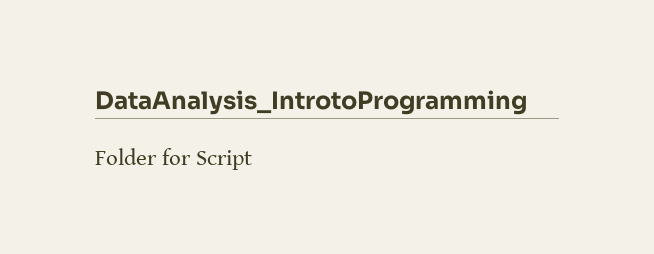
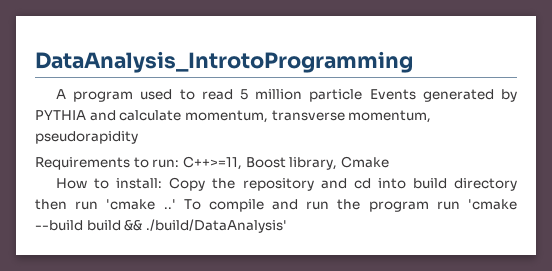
- Folder for Script
+ A program used to read 5 million particle Events generated by PYTHIA and calculate momentum, transverse momentum, pseudorapidity
+ Requirements to run: C++>=11, Boost library, Cmake
+ How to install: Copy the repository and cd into build directory then run 'cmake ..' To compile and run the program run 'cmake --build build && ./build/DataAnalysis'

